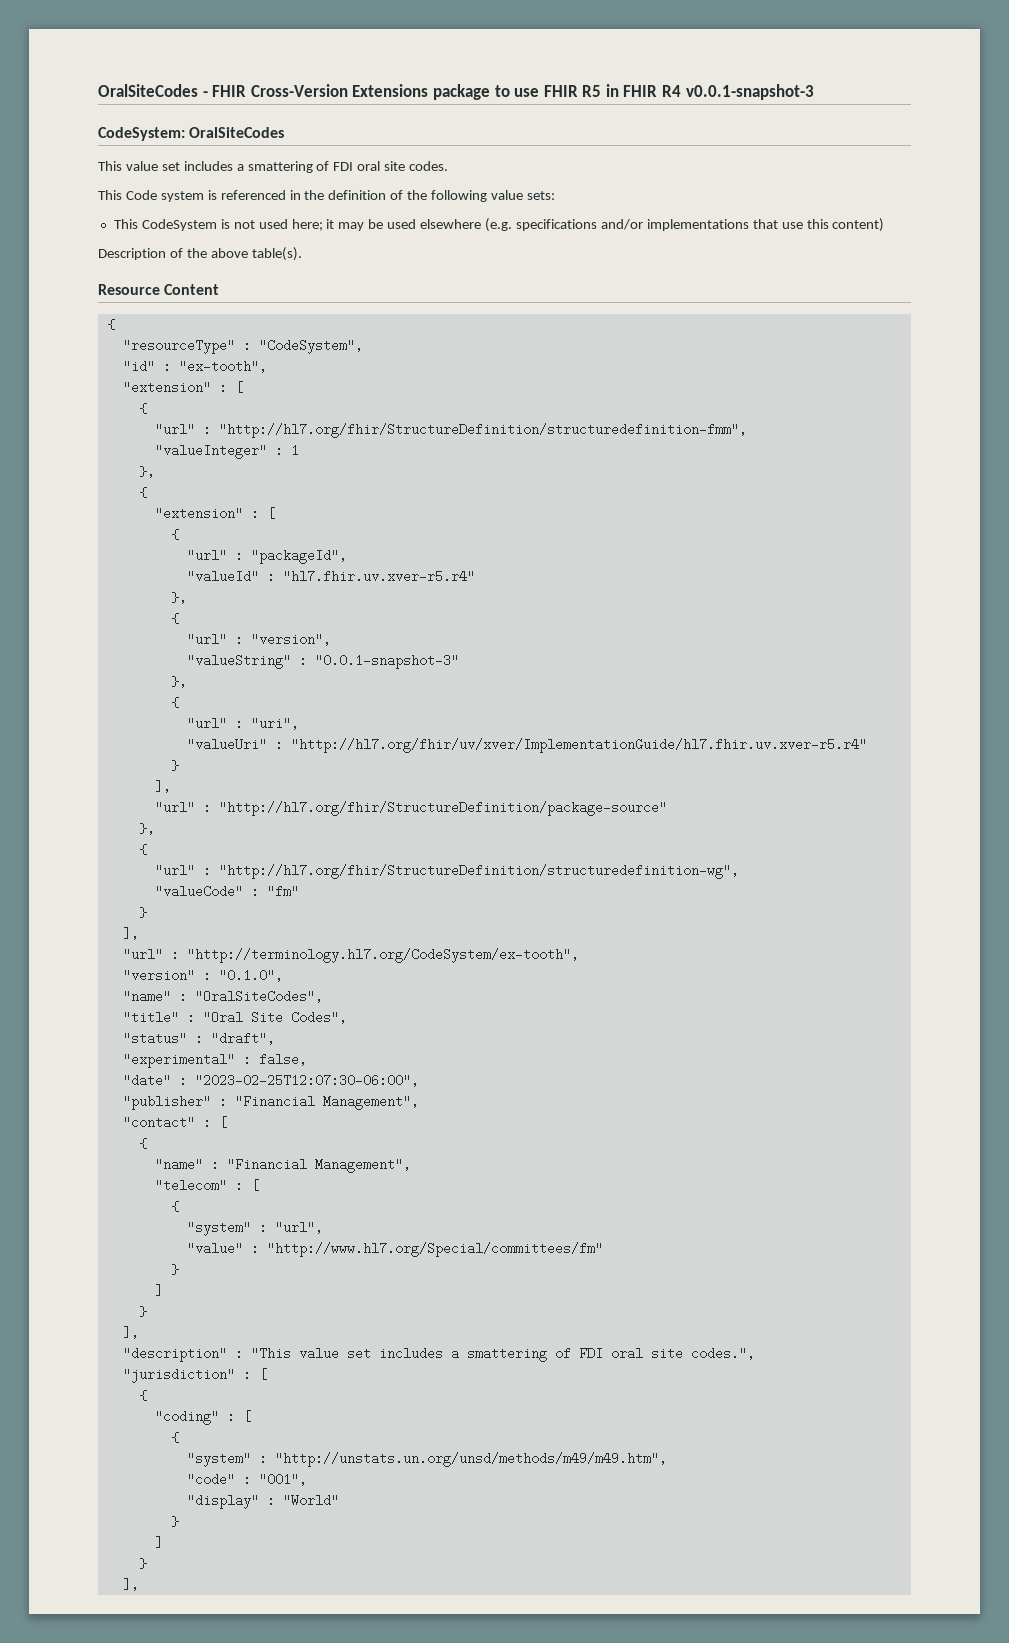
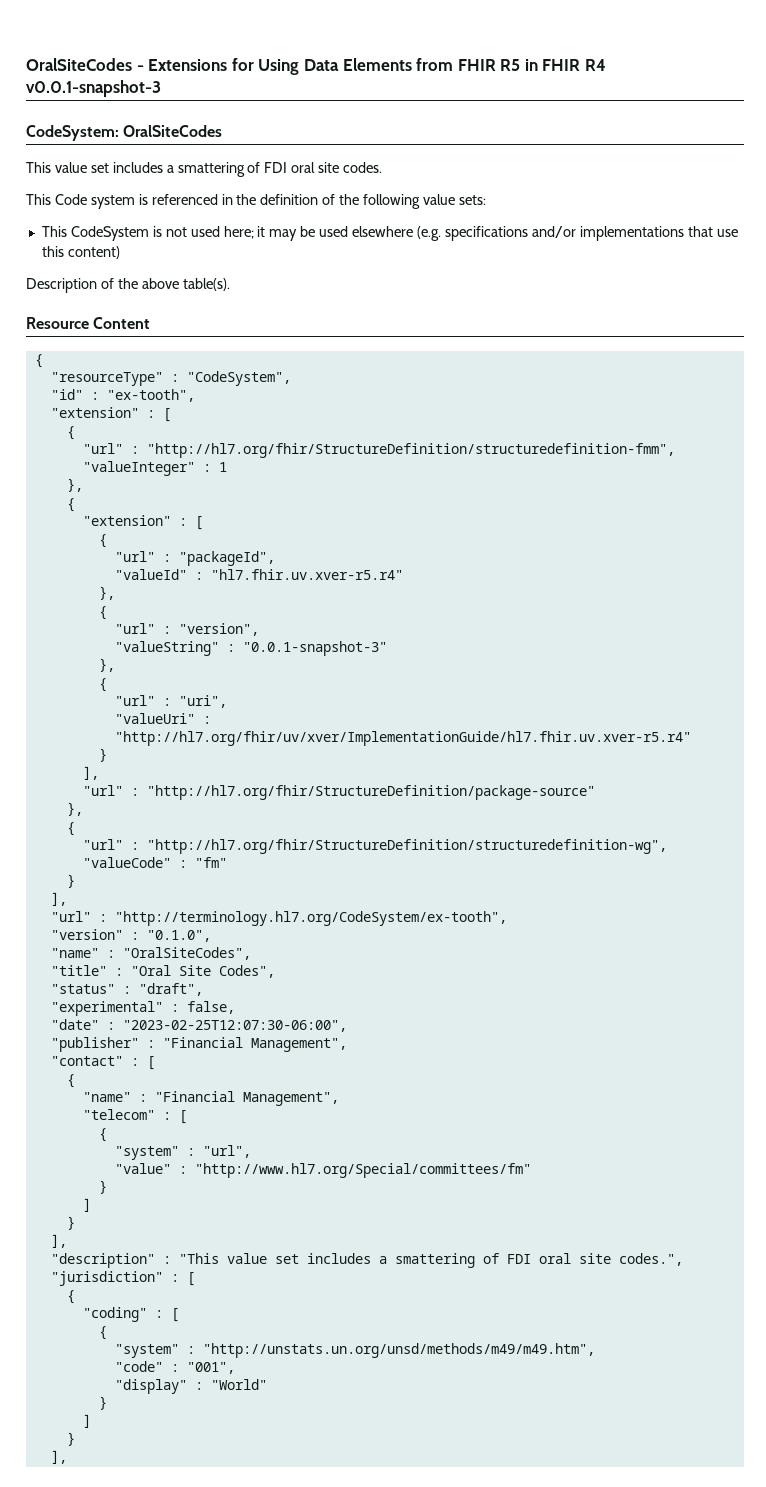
- OralSiteCodes - FHIR Cross-Version Extensions package to use FHIR R5 in FHIR R4 v0.0.1-snapshot-3
+ OralSiteCodes - Extensions for Using Data Elements from FHIR R5 in FHIR R4 v0.0.1-snapshot-3

